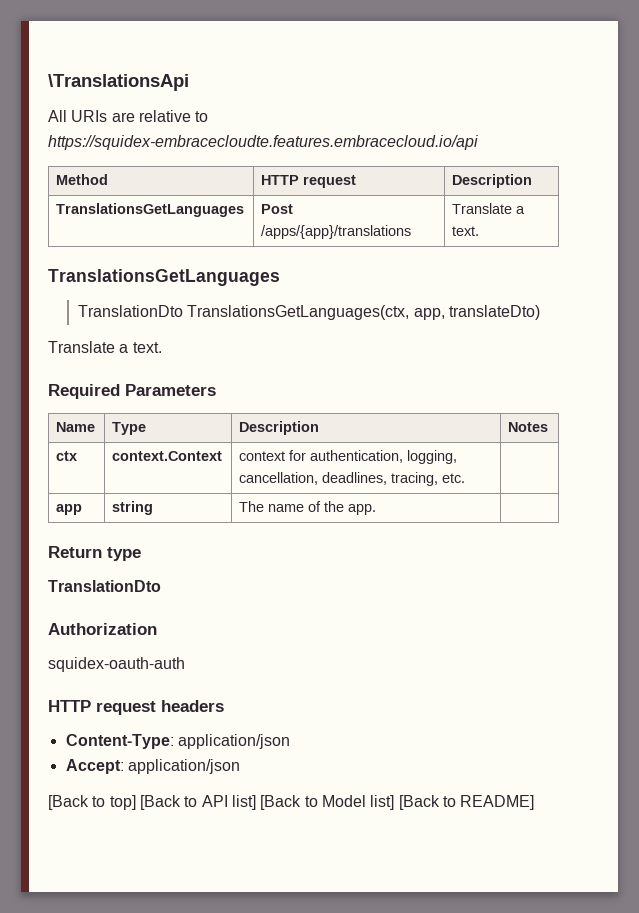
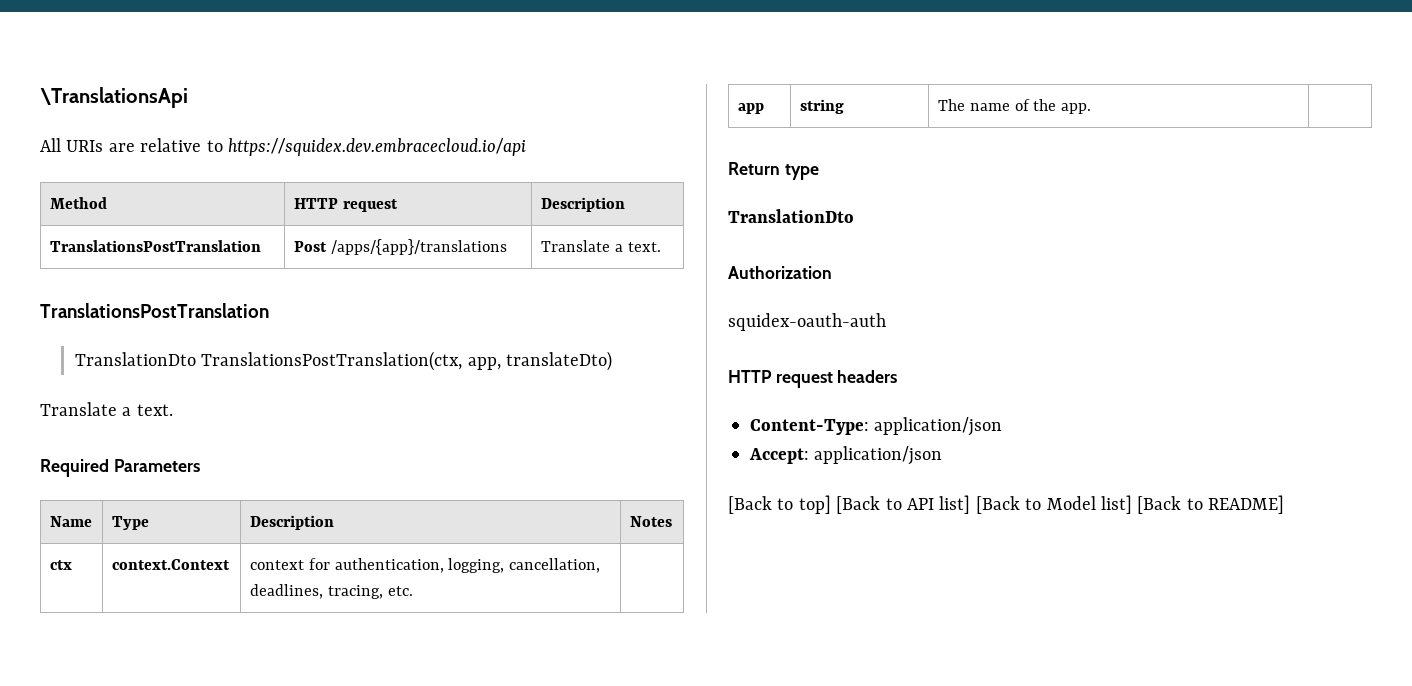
- All URIs are relative to https://squidex-embracecloudte.features.embracecloud.io/api
+ All URIs are relative to https://squidex.dev.embracecloud.io/api
- TranslationsGetLanguages | Post /apps/{app}/translations | Translate a text.
- TranslationsGetLanguages
- TranslationDto TranslationsGetLanguages(ctx, app, translateDto)
+ TranslationsPostTranslation | Post /apps/{app}/translations | Translate a text.
+ TranslationsPostTranslation
+ TranslationDto TranslationsPostTranslation(ctx, app, translateDto)

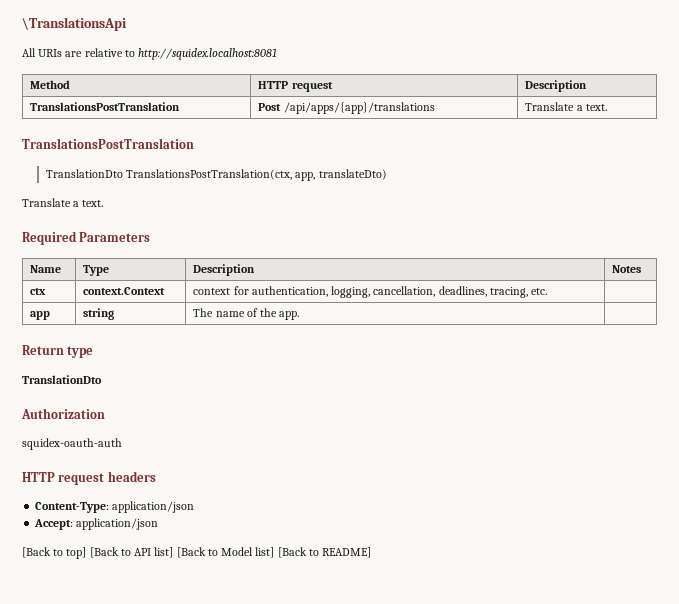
- All URIs are relative to https://squidex.dev.embracecloud.io/api
+ All URIs are relative to http://squidex.localhost:8081
- TranslationsPostTranslation | Post /apps/{app}/translations | Translate a text.
+ TranslationsPostTranslation | Post /api/apps/{app}/translations | Translate a text.

